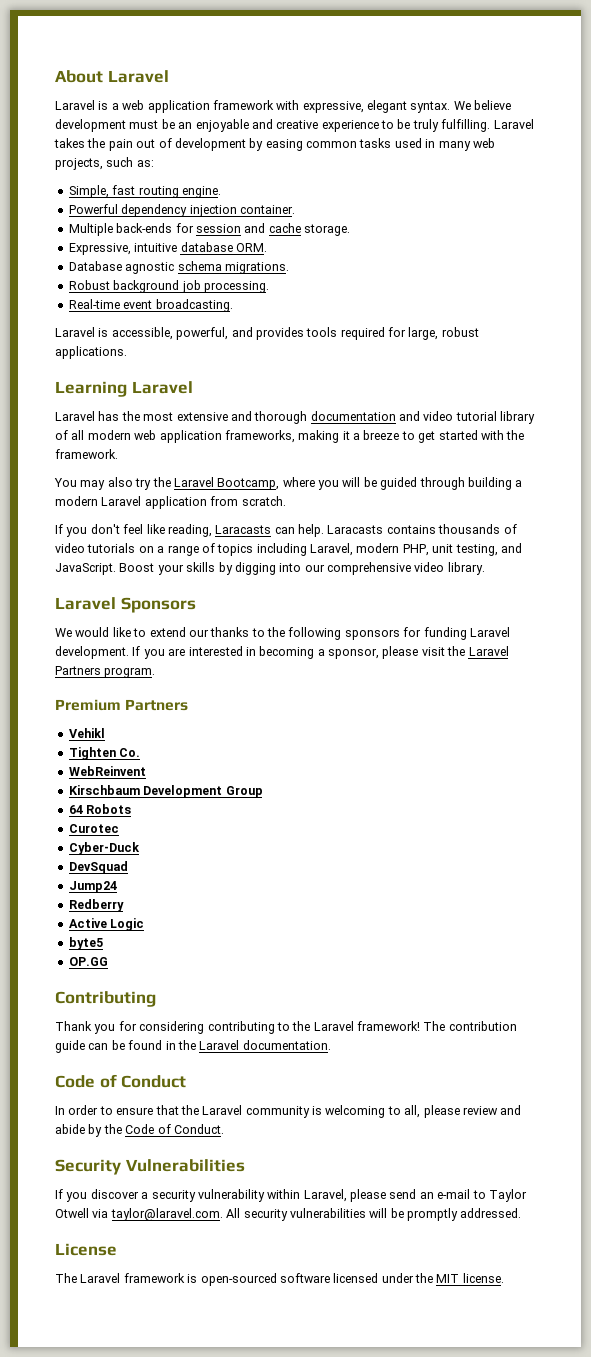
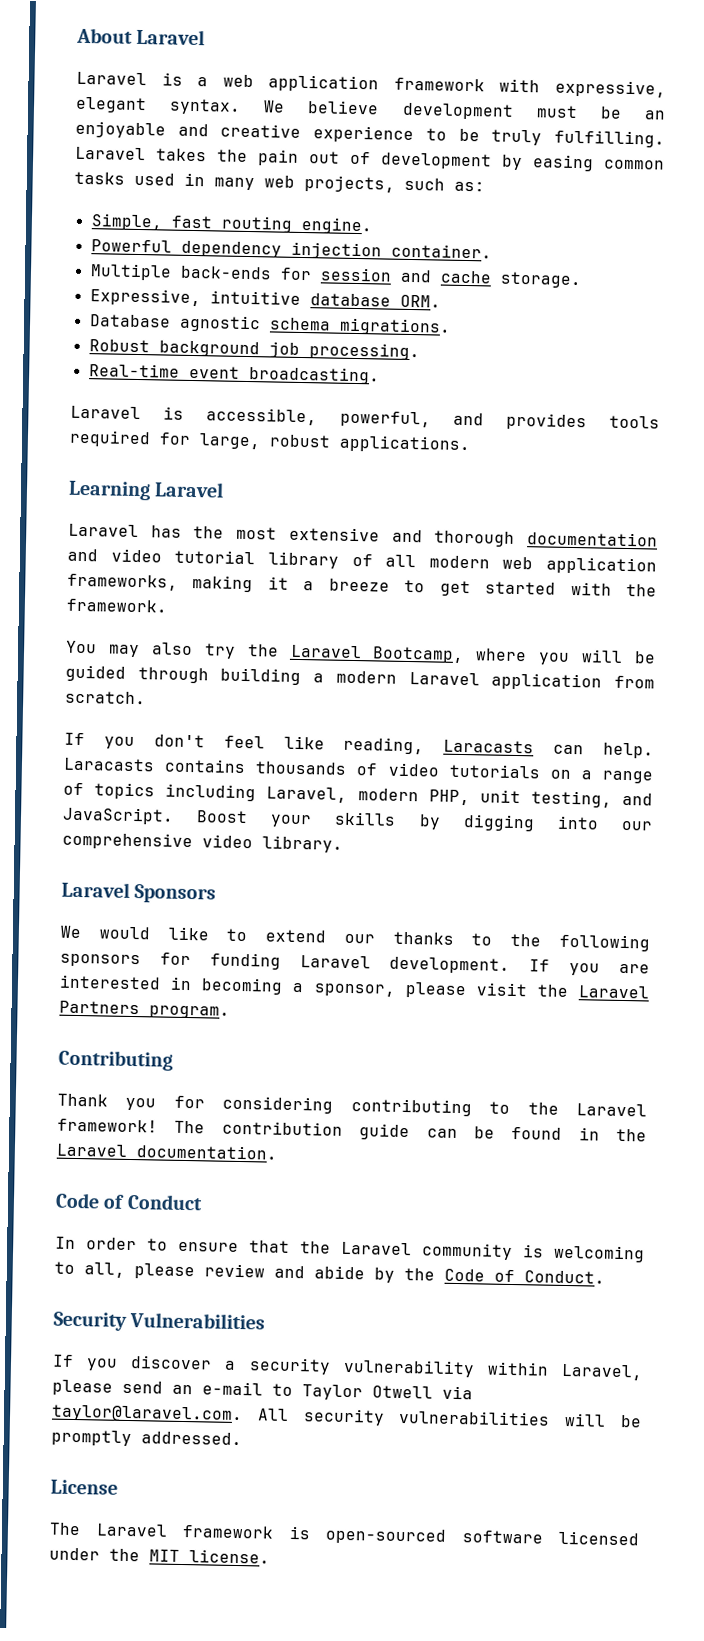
- Premium Partners
- Vehikl
- Tighten Co.
- WebReinvent
- Kirschbaum Development Group
- 64 Robots
- Curotec
- Cyber-Duck
- DevSquad
- Jump24
- Redberry
- Active Logic
- byte5
- OP.GG

